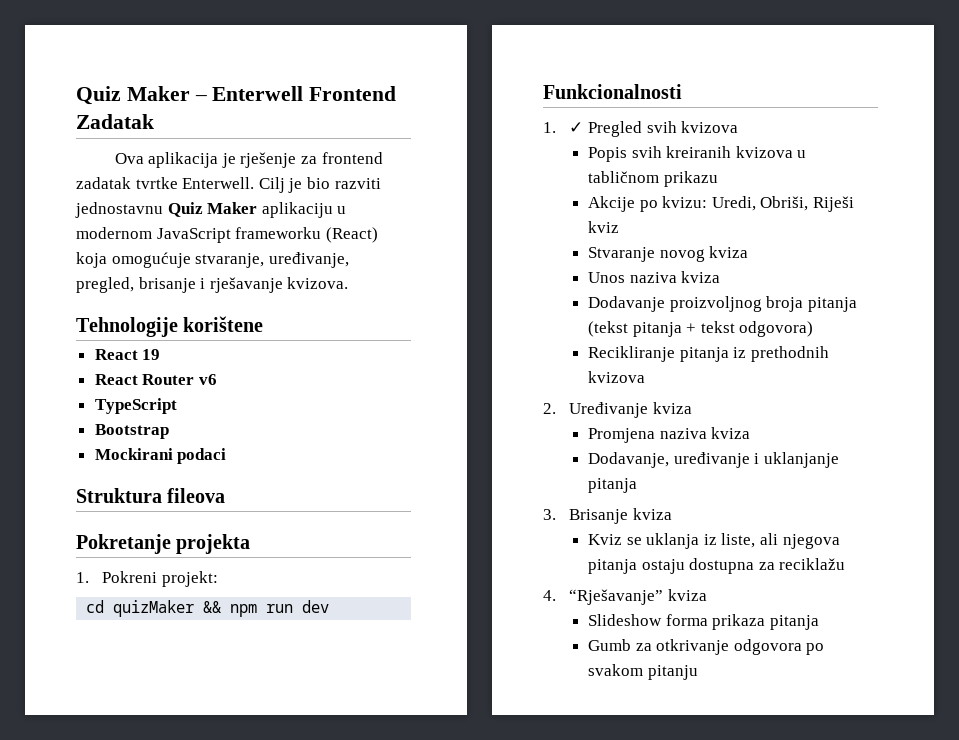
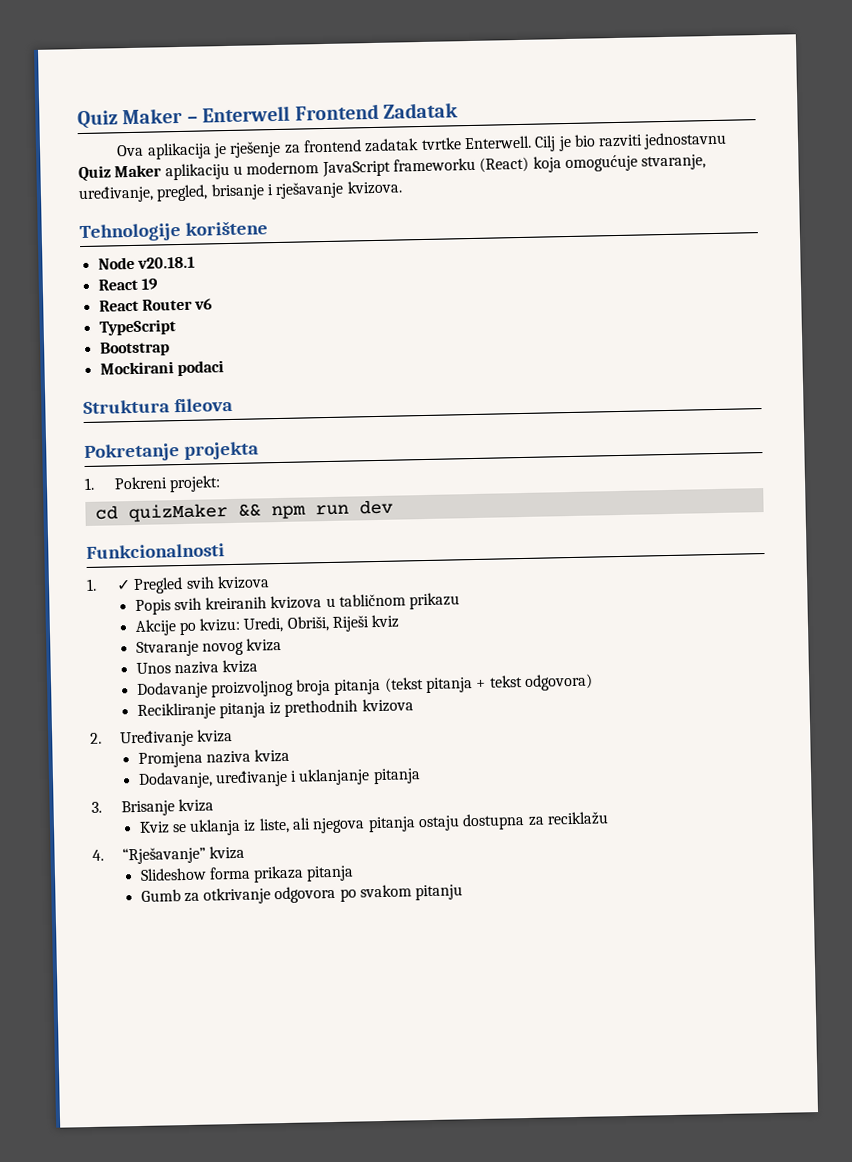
+ Node v20.18.1

